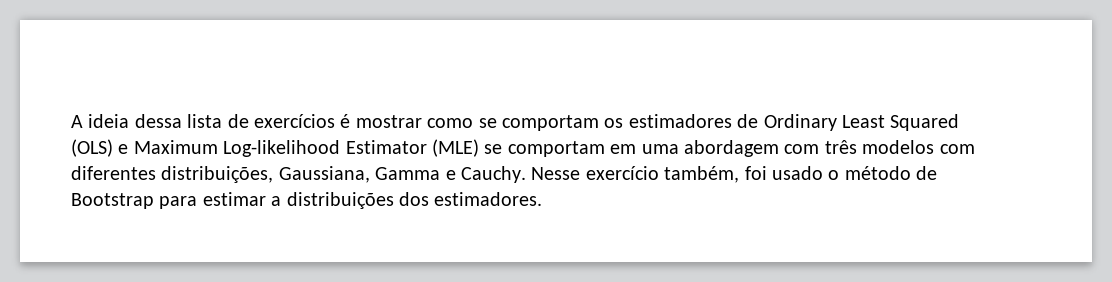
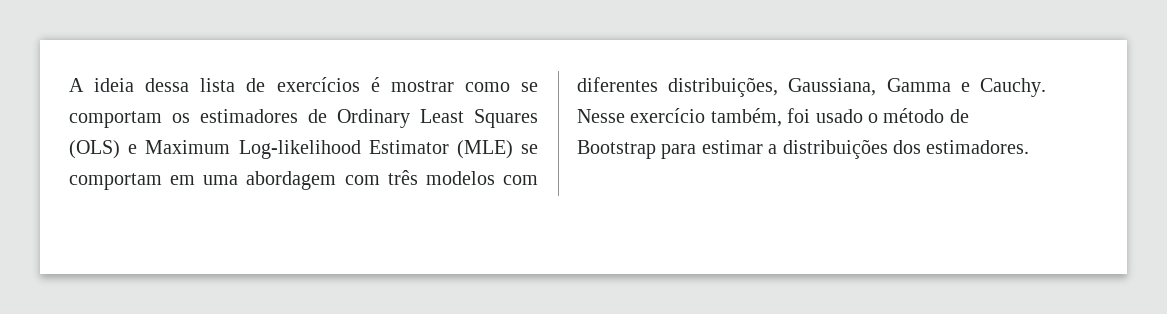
- A ideia dessa lista de exercícios é mostrar como se comportam os estimadores de Ordinary Least Squared (OLS) e Maximum Log-likelihood Estimator (MLE) se comportam em uma abordagem com três modelos com diferentes distribuições, Gaussiana, Gamma e Cauchy.
+ A ideia dessa lista de exercícios é mostrar como se comportam os estimadores de Ordinary Least Squares (OLS) e Maximum Log-likelihood Estimator (MLE) se comportam em uma abordagem com três modelos com diferentes distribuições, Gaussiana, Gamma e Cauchy.

